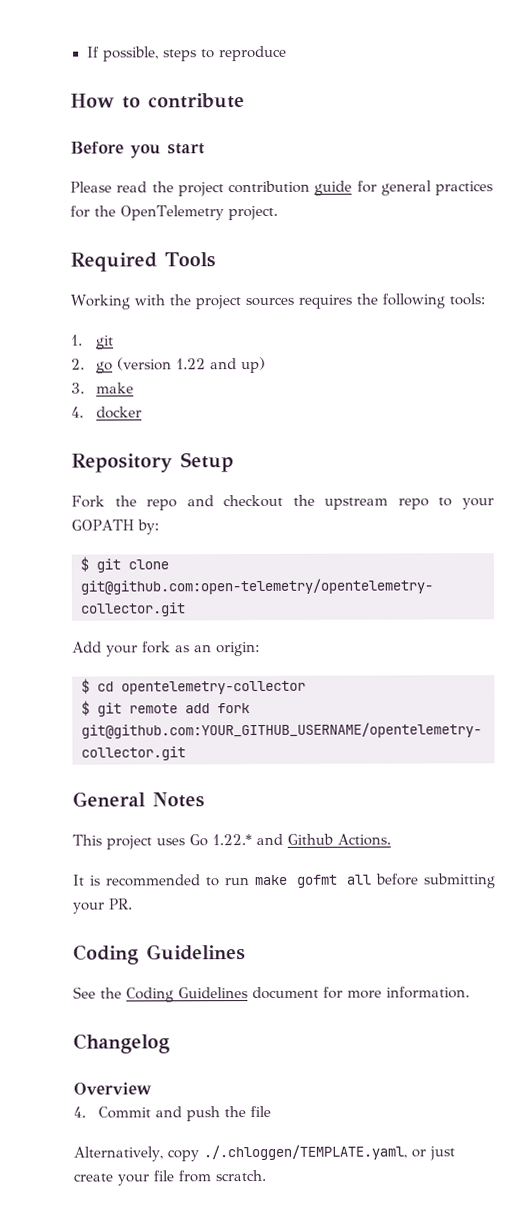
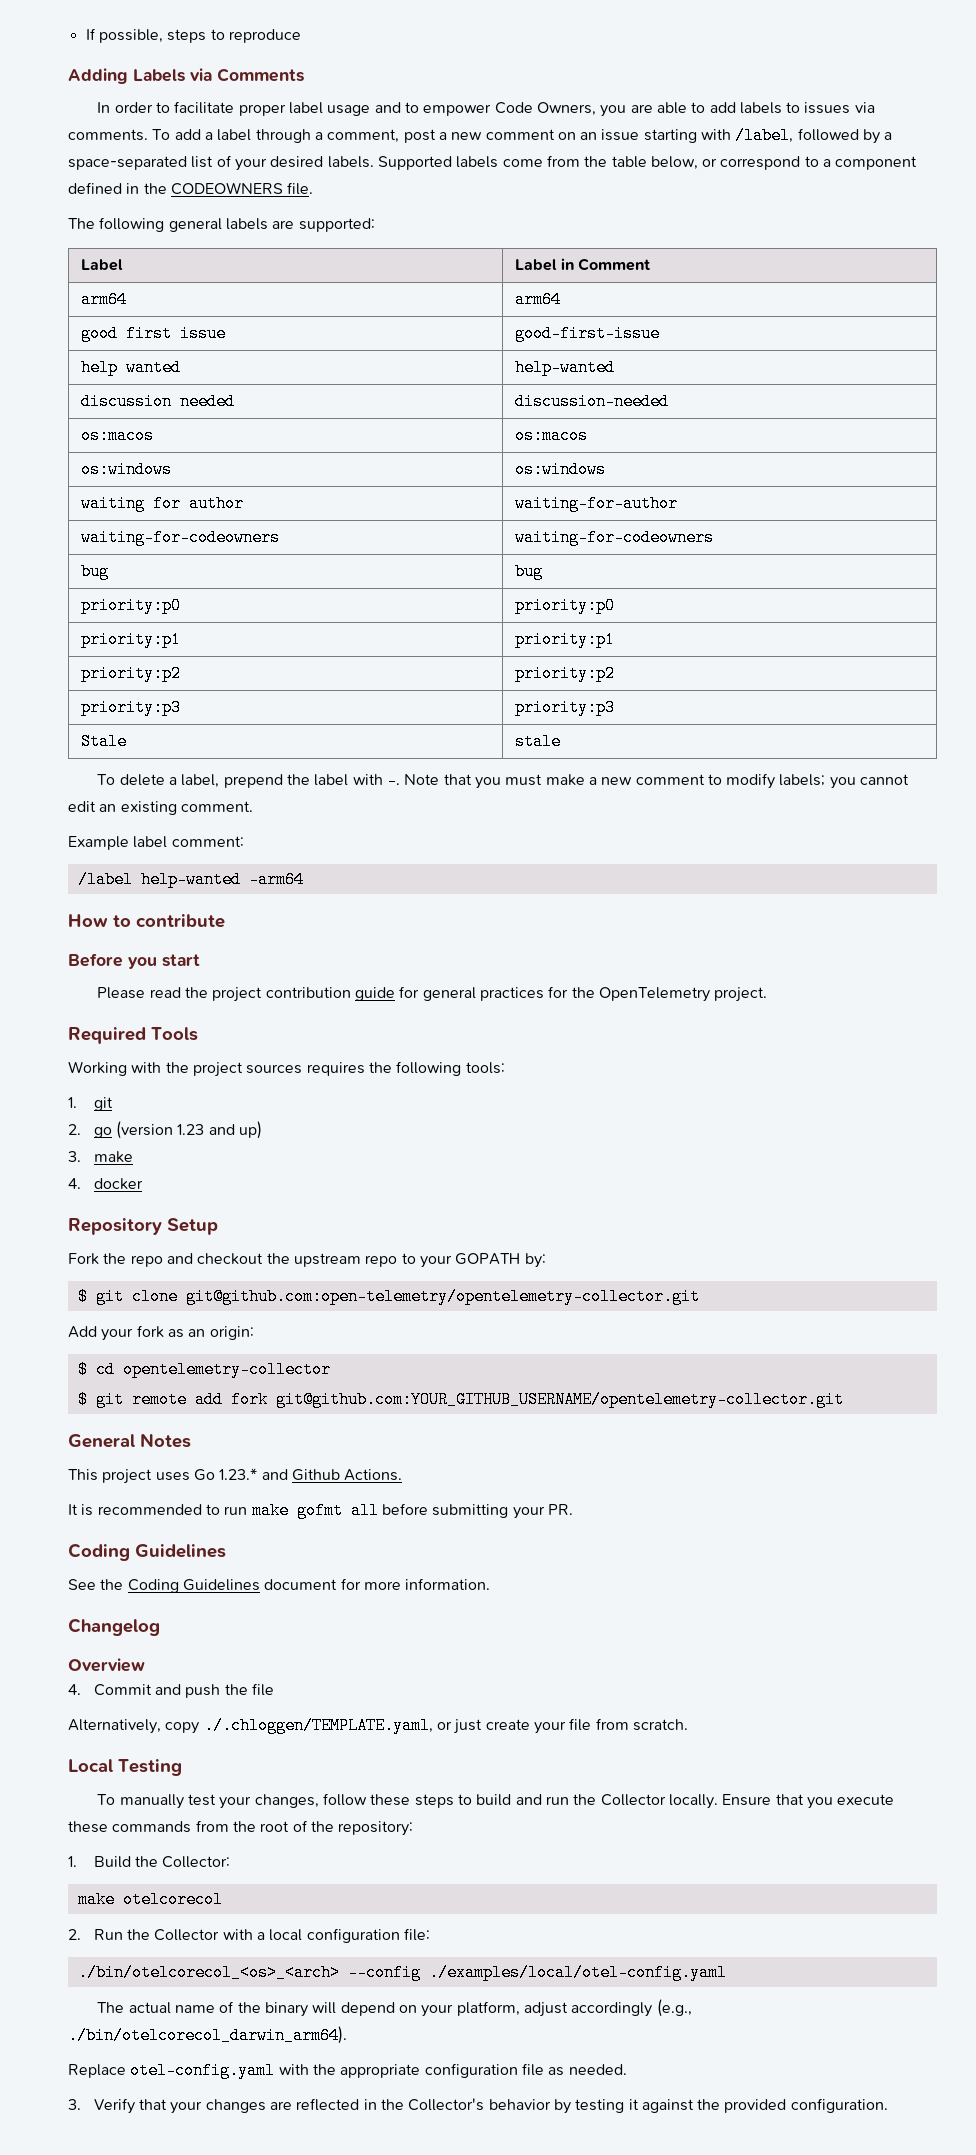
+ Adding Labels via Comments
+ In order to facilitate proper label usage and to empower Code Owners, you are able to add labels to issues via comments. To add a label through a comment, post a new comment on an issue starting with /label, followed by a space-separated list of your desired labels. Supported labels come from the table below, or correspond to a component defined in the CODEOWNERS file.
+ The following general labels are supported:
+ Label | Label in Comment
+ arm64 | arm64
+ good first issue | good-first-issue
+ help wanted | help-wanted
+ discussion needed | discussion-needed
+ os:macos | os:macos
+ os:windows | os:windows
+ waiting for author | waiting-for-author
+ waiting-for-codeowners | waiting-for-codeowners
+ bug | bug
+ priority:p0 | priority:p0
+ priority:p1 | priority:p1
+ priority:p2 | priority:p2
+ priority:p3 | priority:p3
+ Stale | stale
+ To delete a label, prepend the label with -. Note that you must make a new comment to modify labels; you cannot edit an existing comment.
+ Example label comment:
+ /label help-wanted -arm64
- 2. go (version 1.22 and up)
+ 2. go (version 1.23 and up)
- This project uses Go 1.22.* and Github Actions.
+ This project uses Go 1.23.* and Github Actions.
+ Local Testing
+ To manually test your changes, follow these steps to build and run the Collector locally. Ensure that you execute these commands from the root of the repository:
+ 1. Build the Collector:
+ make otelcorecol
+ 2. Run the Collector with a local configuration file:
+ ./bin/otelcorecol_<os>_<arch> --config ./examples/local/otel-config.yaml
+ The actual name of the binary will depend on your platform, adjust accordingly (e.g., ./bin/otelcorecol_darwin_arm64).
+ Replace otel-config.yaml with the appropriate configuration file as needed.
+ 3. Verify that your changes are reflected in the Collector's behavior by testing it against the provided configuration.

